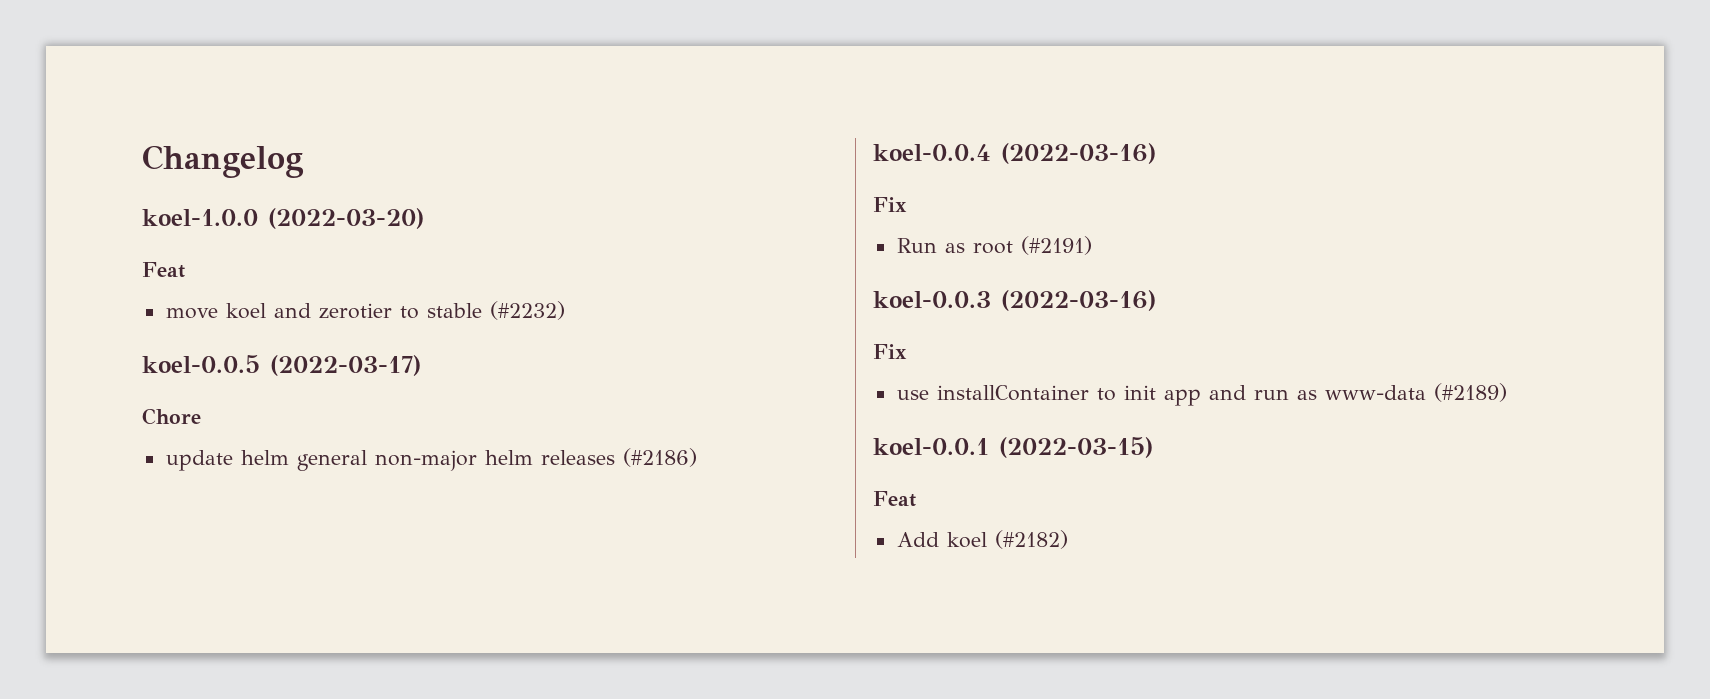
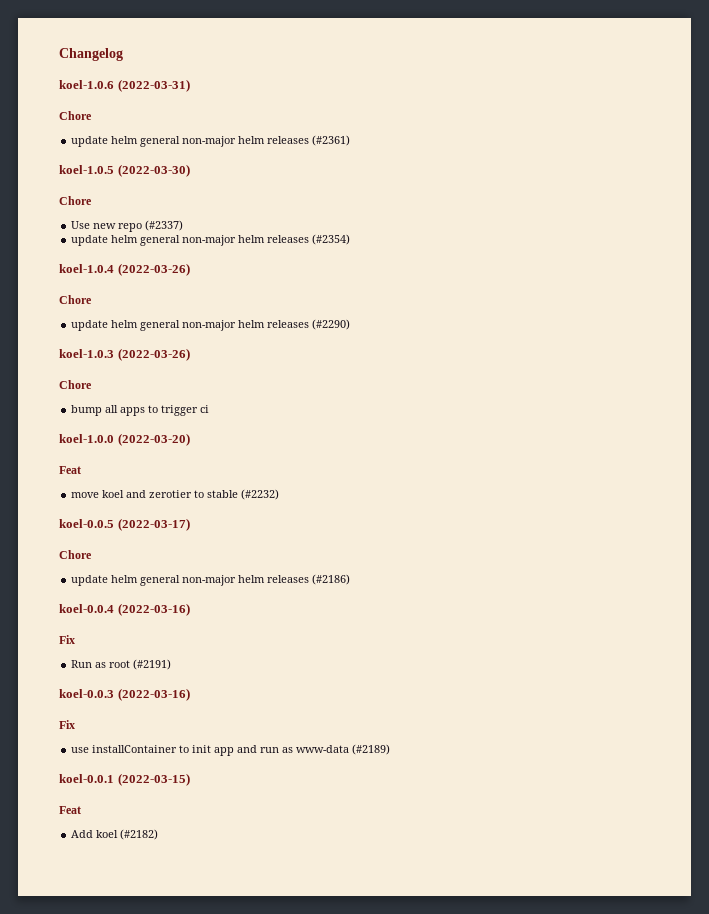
+ koel-1.0.6 (2022-03-31)
+ Chore
+ update helm general non-major helm releases (#2361)
+ koel-1.0.5 (2022-03-30)
+ Chore
+ Use new repo (#2337)
+ update helm general non-major helm releases (#2354)
+ koel-1.0.4 (2022-03-26)
+ Chore
+ update helm general non-major helm releases (#2290)
+ koel-1.0.3 (2022-03-26)
+ Chore
+ bump all apps to trigger ci

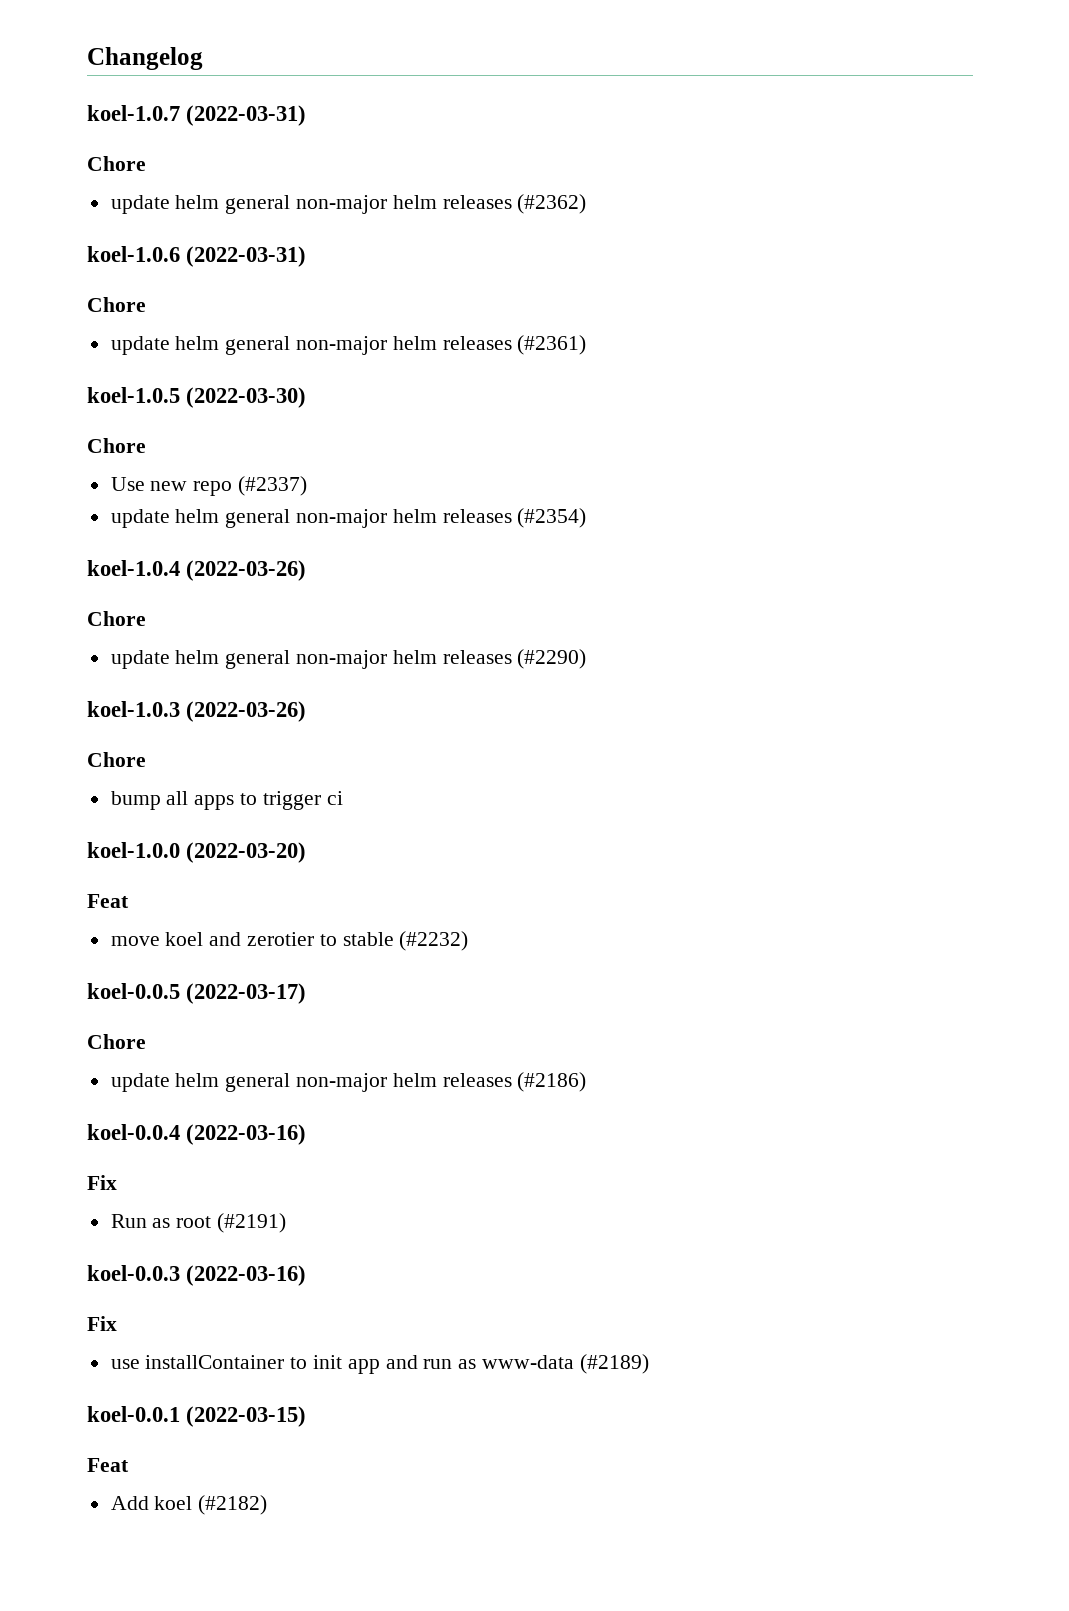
+ koel-1.0.7 (2022-03-31)
+ Chore
+ update helm general non-major helm releases (#2362)

